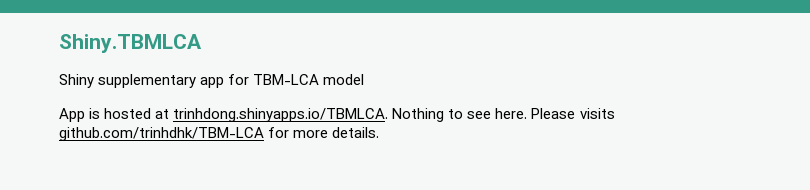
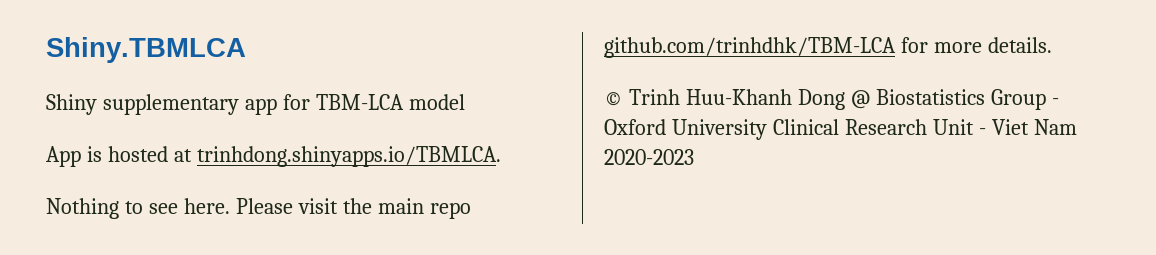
- App is hosted at trinhdong.shinyapps.io/TBMLCA. Nothing to see here.
+ App is hosted at trinhdong.shinyapps.io/TBMLCA.
+ Nothing to see here.
- Please visits github.com/trinhdhk/TBM-LCA for more details.
+ Please visit the main repo github.com/trinhdhk/TBM-LCA for more details.
+ © Trinh Huu-Khanh Dong @ Biostatistics Group - Oxford University Clinical Research Unit - Viet Nam 2020-2023

